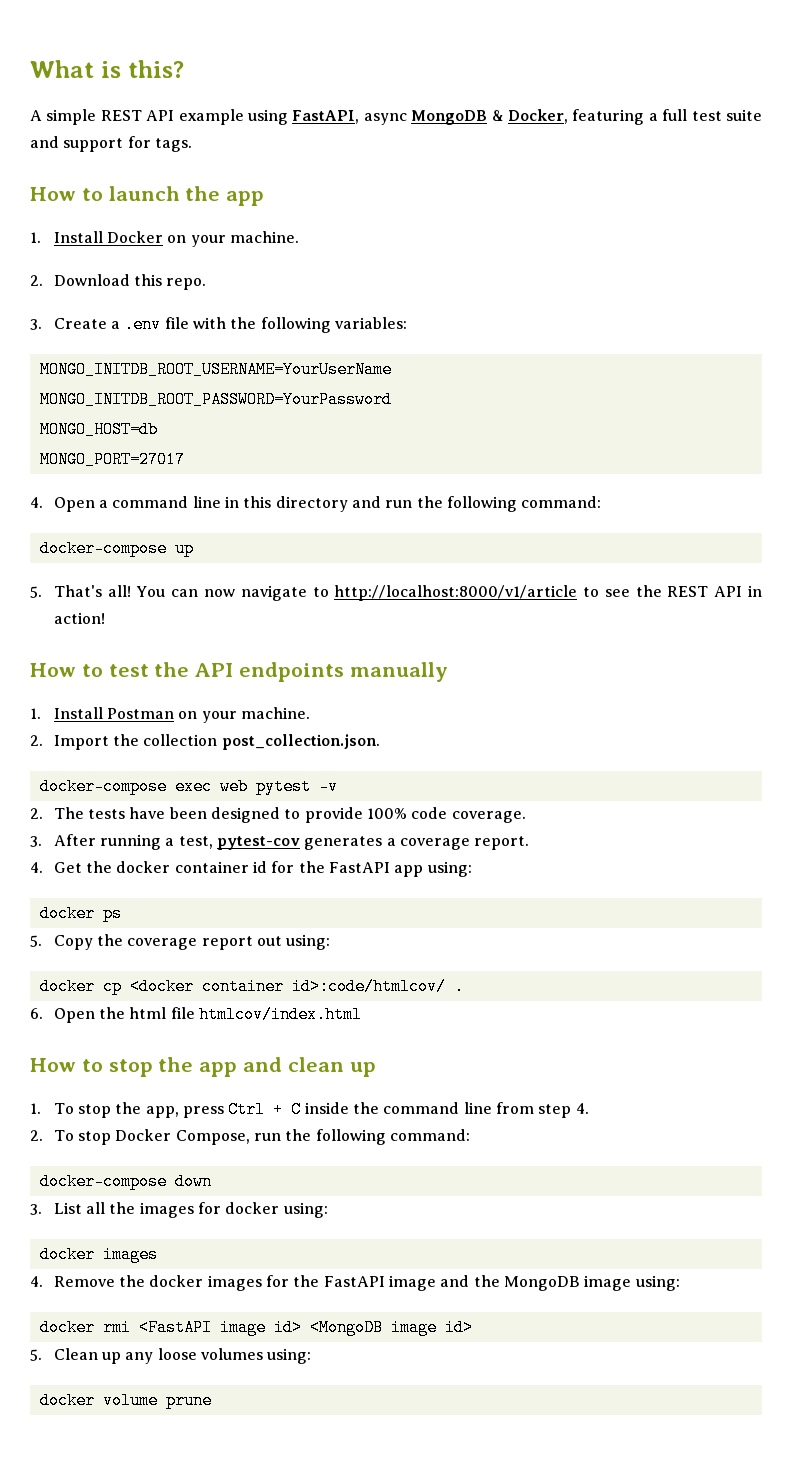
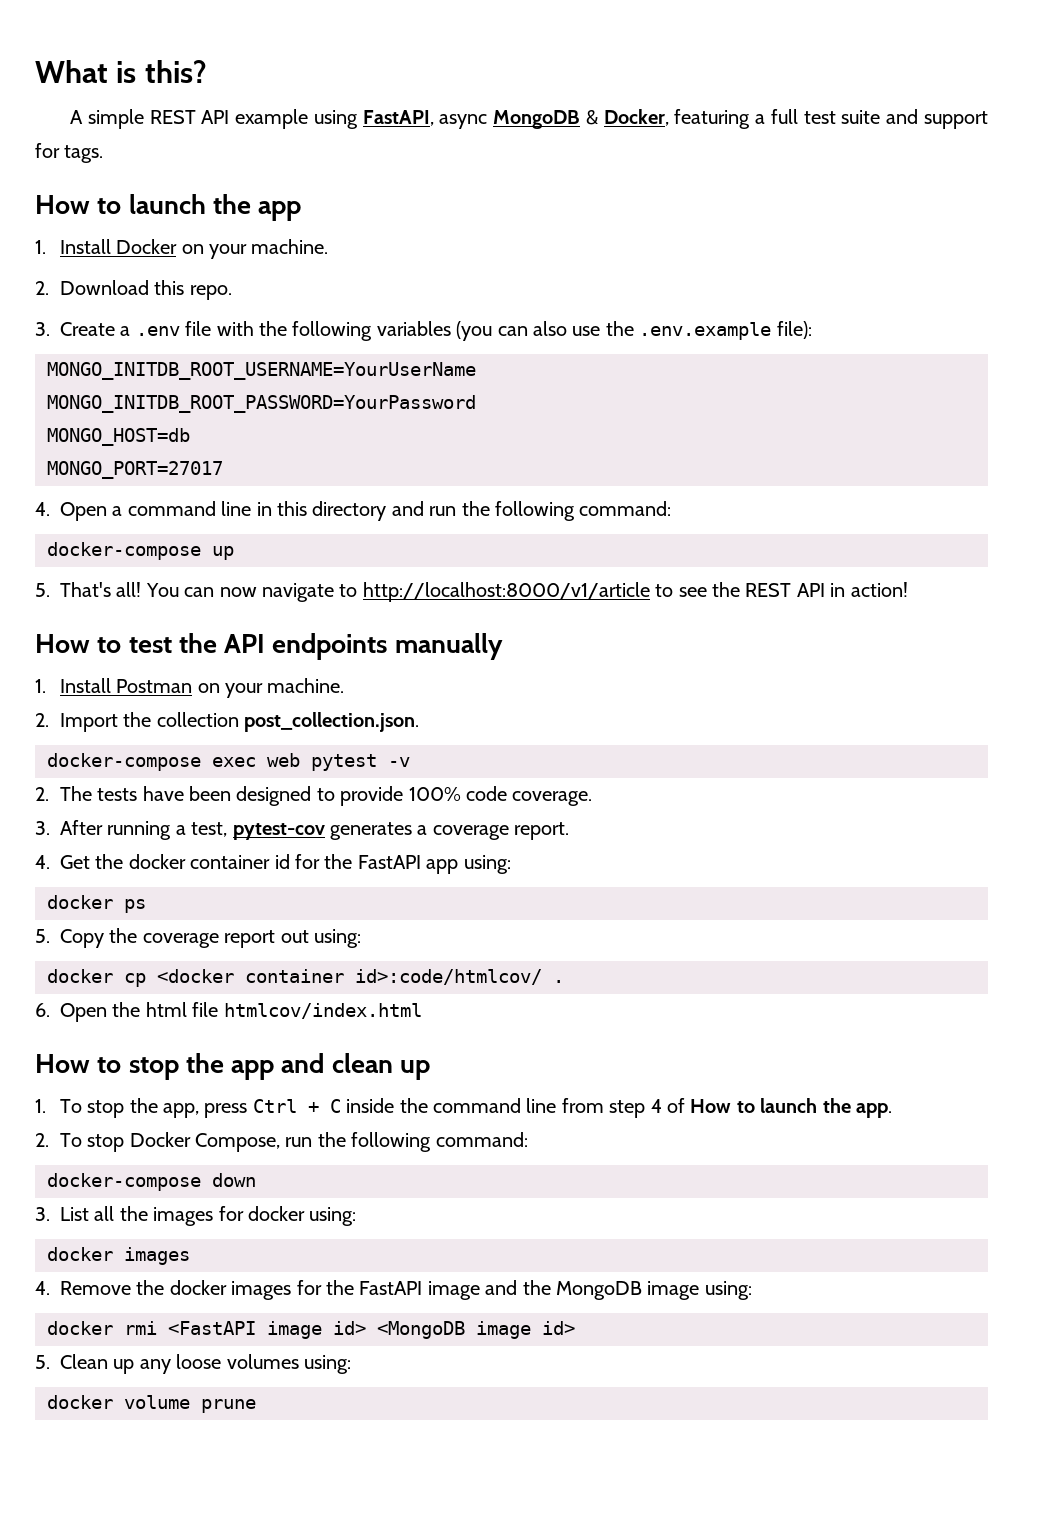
- 3. Create a .env file with the following variables:
+ 3. Create a .env file with the following variables (you can also use the .env.example file):
- 1. To stop the app, press Ctrl + C inside the command line from step 4.
+ 1. To stop the app, press Ctrl + C inside the command line from step 4 of How to launch the app.

